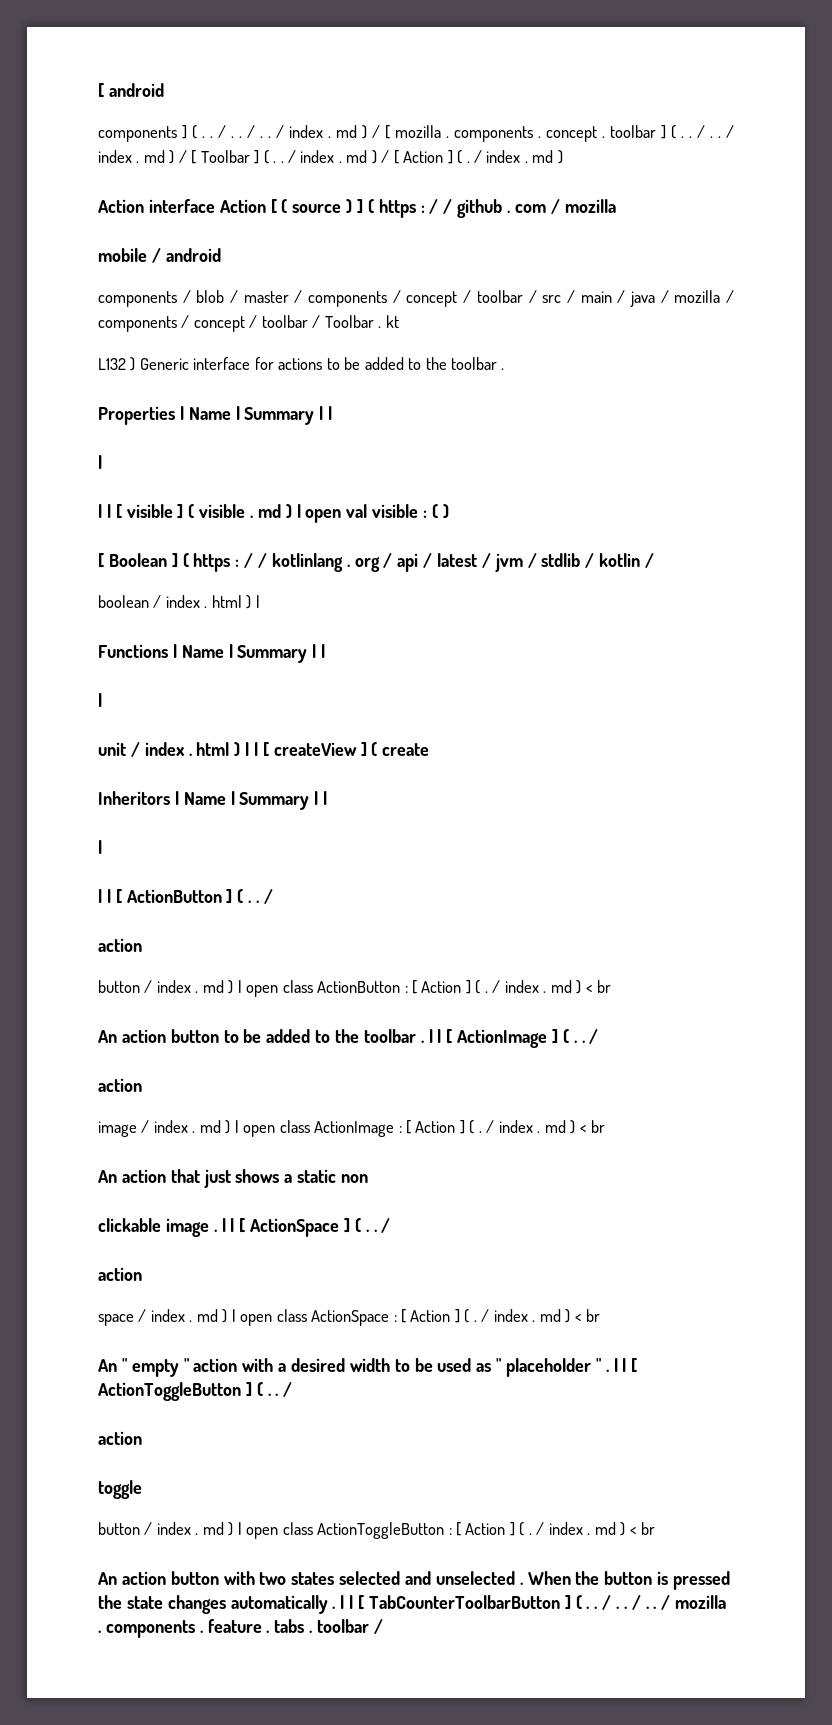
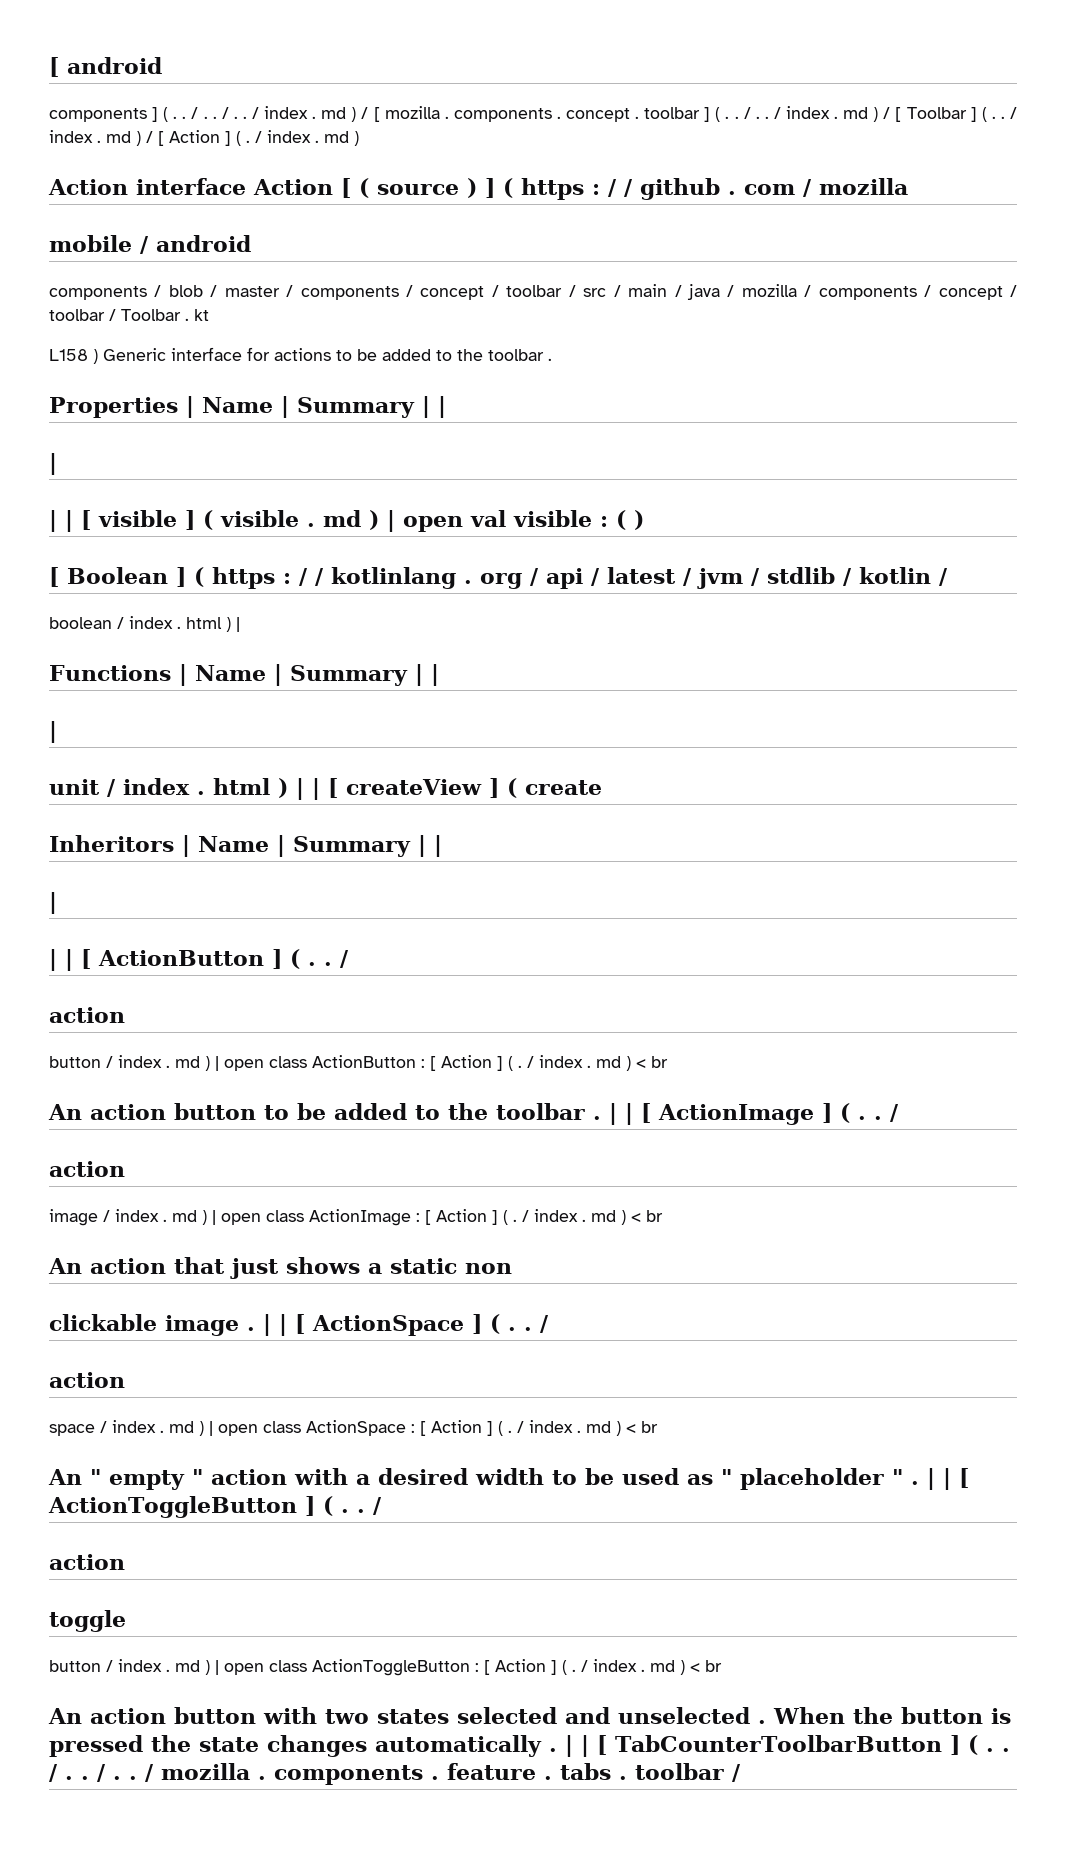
- L132 ) Generic interface for actions to be added to the toolbar .
+ L158 ) Generic interface for actions to be added to the toolbar .

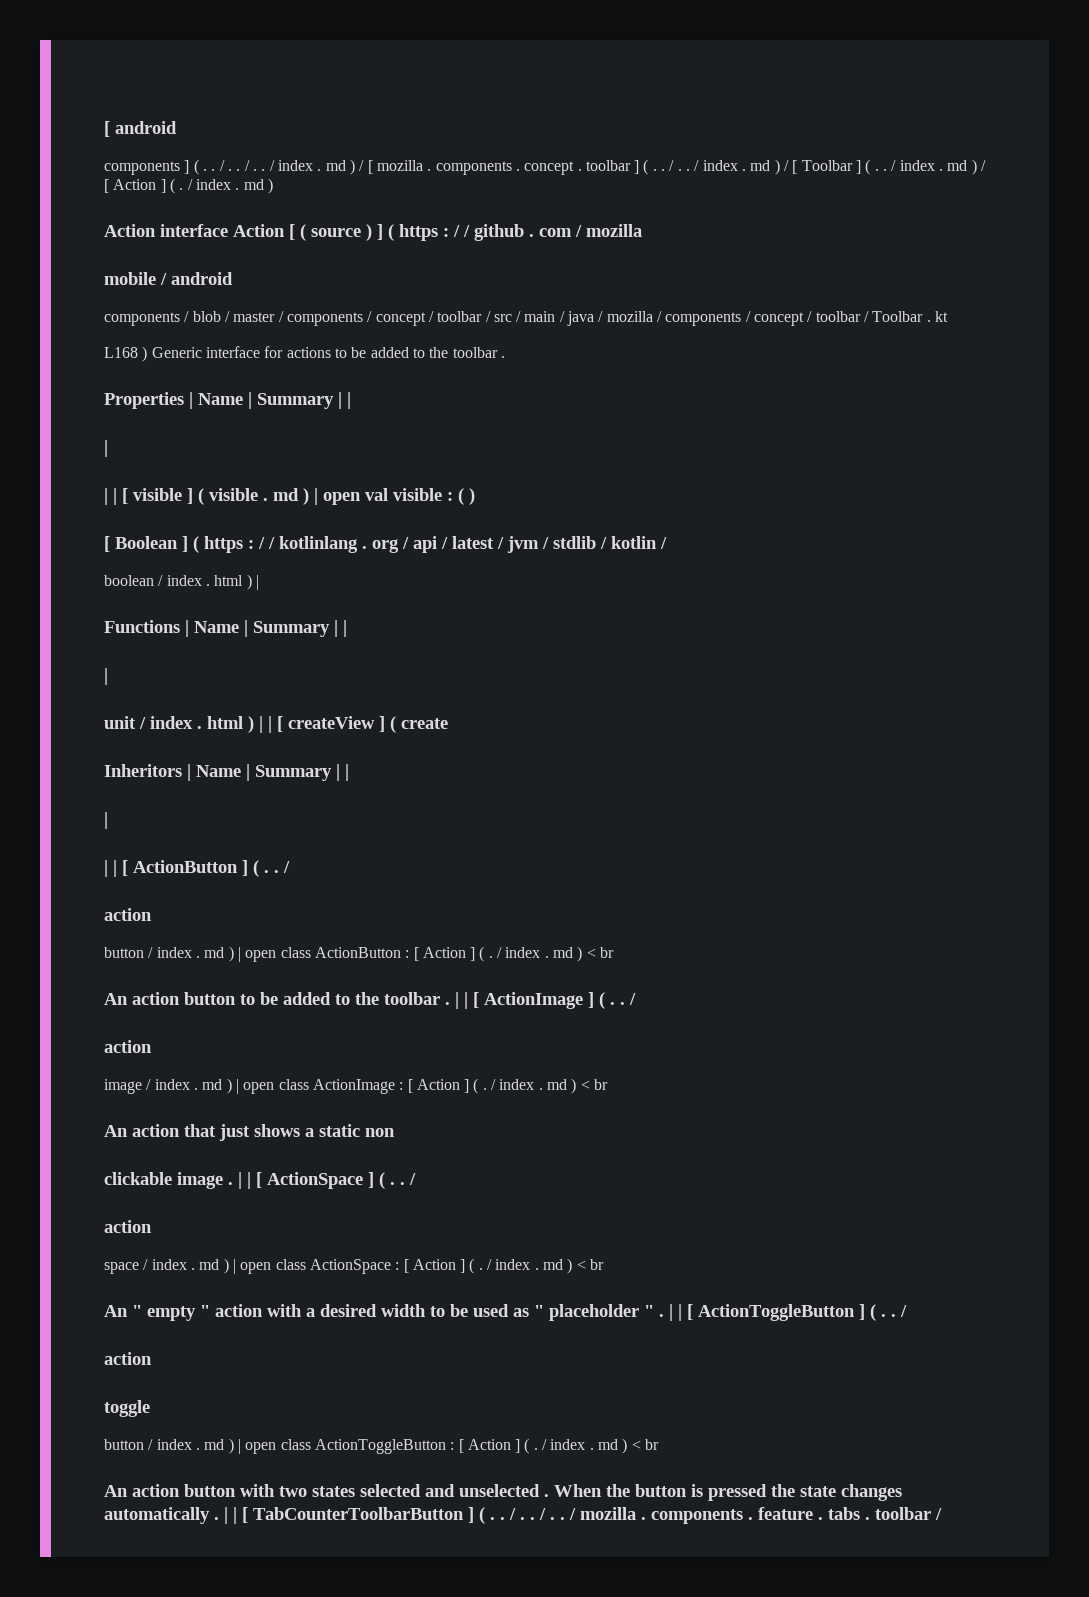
- L158 ) Generic interface for actions to be added to the toolbar .
+ L168 ) Generic interface for actions to be added to the toolbar .

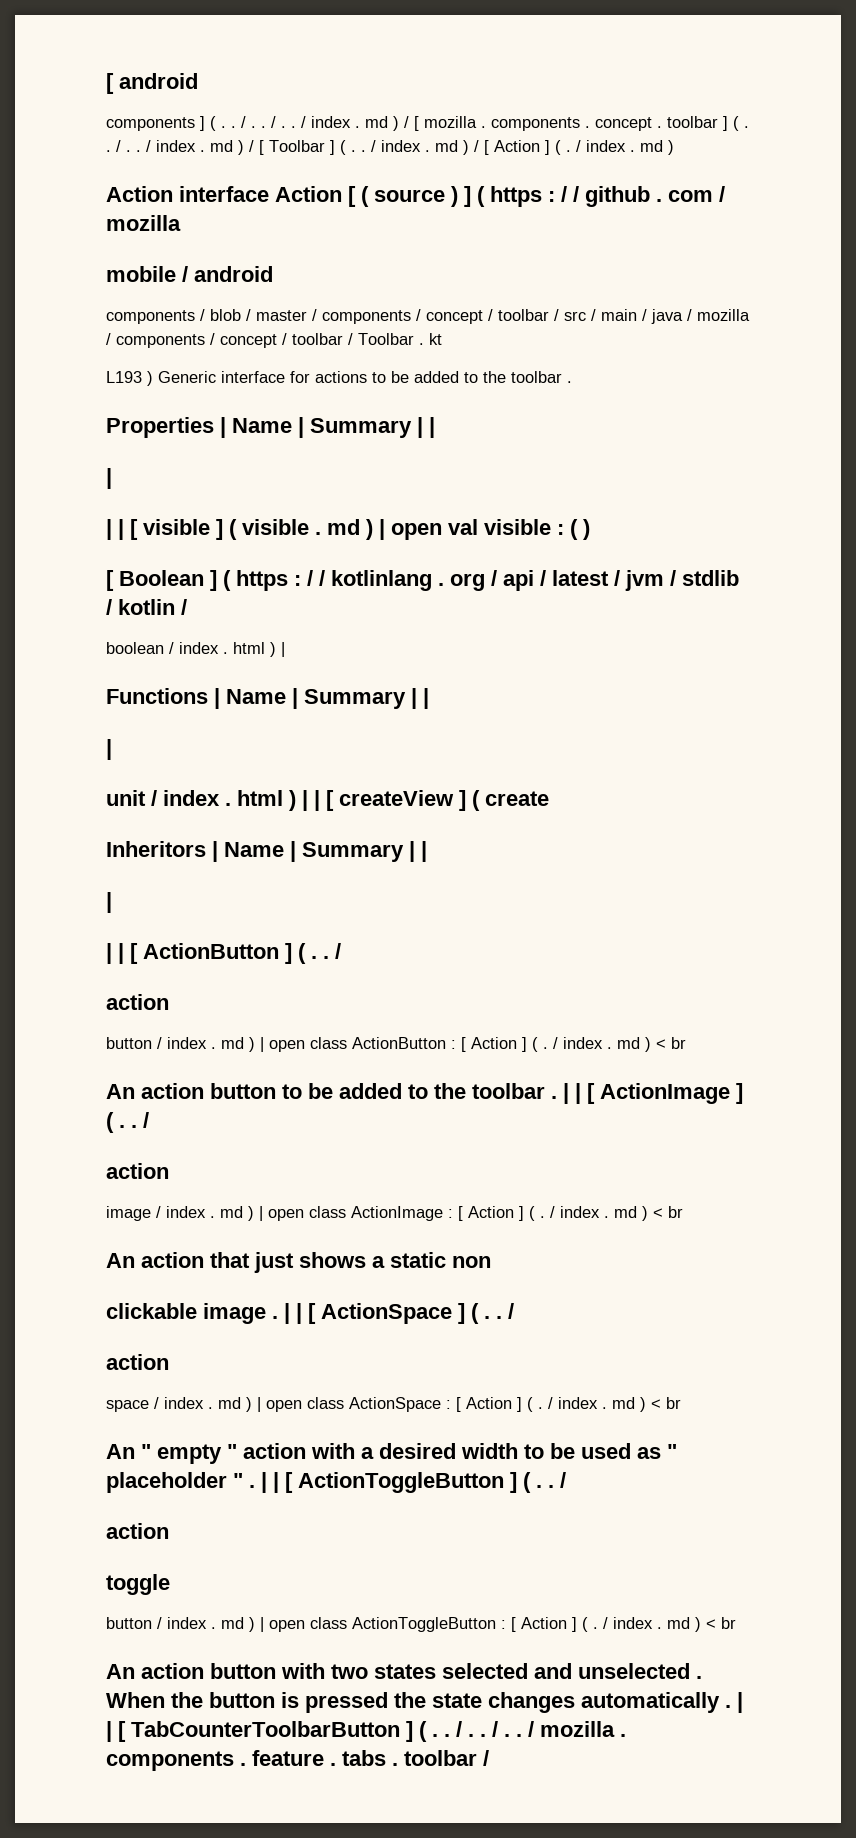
- L168 ) Generic interface for actions to be added to the toolbar .
+ L193 ) Generic interface for actions to be added to the toolbar .

